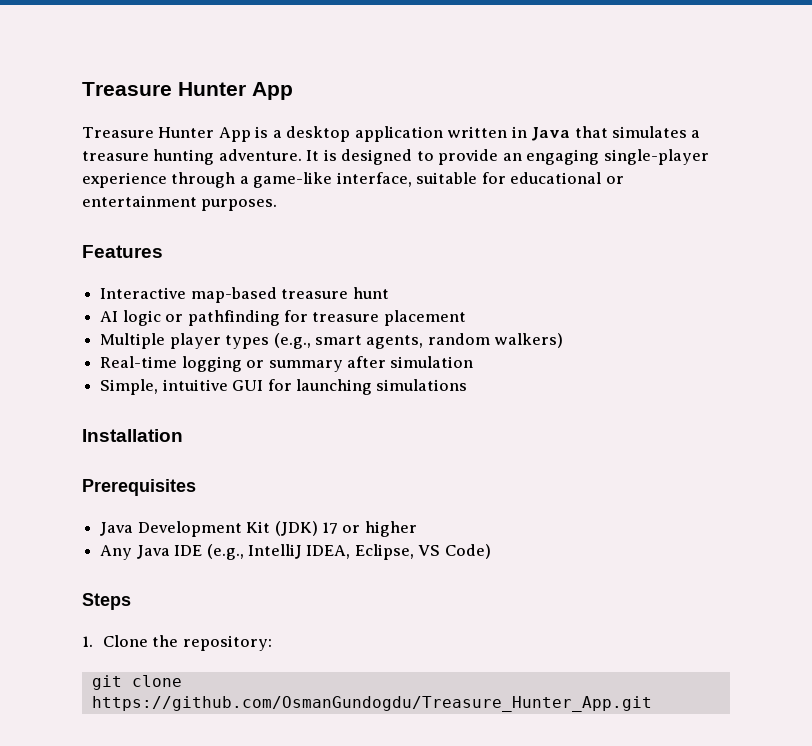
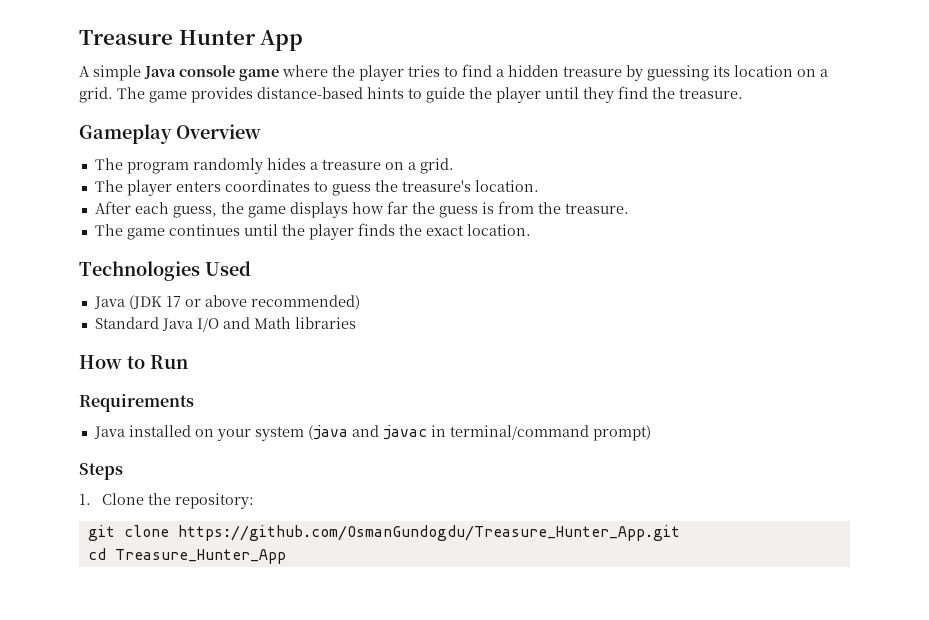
- Treasure Hunter App is a desktop application written in Java that simulates a treasure hunting adventure. It is designed to provide an engaging single-player experience through a game-like interface, suitable for educational or entertainment purposes.
- Features
- Interactive map-based treasure hunt
- AI logic or pathfinding for treasure placement
- Multiple player types (e.g., smart agents, random walkers)
- Real-time logging or summary after simulation
- Simple, intuitive GUI for launching simulations
- Installation
- Prerequisites
- Java Development Kit (JDK) 17 or higher
- Any Java IDE (e.g., IntelliJ IDEA, Eclipse, VS Code)
+ A simple Java console game where the player tries to find a hidden treasure by guessing its location on a grid. The game provides distance-based hints to guide the player until they find the treasure.
+ Gameplay Overview
+ The program randomly hides a treasure on a grid.
+ The player enters coordinates to guess the treasure's location.
+ After each guess, the game displays how far the guess is from the treasure.
+ The game continues until the player finds the exact location.
+ Technologies Used
+ Java (JDK 17 or above recommended)
+ Standard Java I/O and Math libraries
+ How to Run
+ Requirements
+ Java installed on your system (java and javac in terminal/command prompt)
+ cd Treasure_Hunter_App

